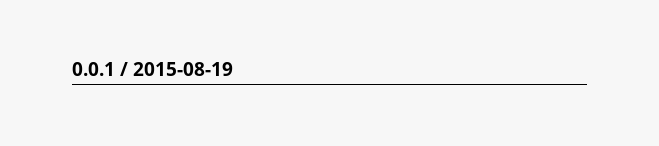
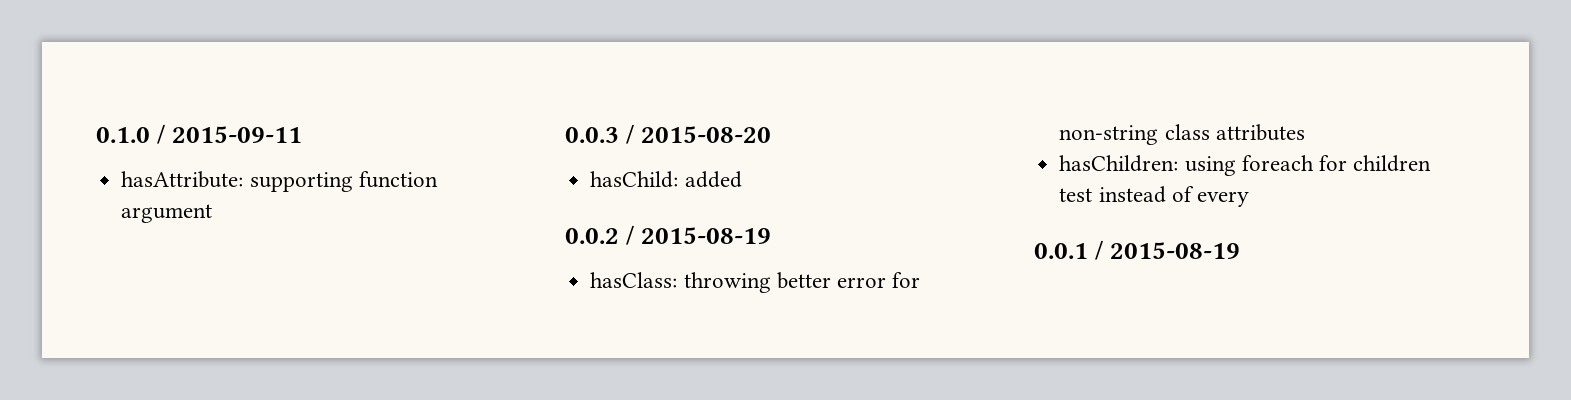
+ 0.1.0 / 2015-09-11
+ hasAttribute: supporting function argument
+ 0.0.3 / 2015-08-20
+ hasChild: added
+ 0.0.2 / 2015-08-19
+ hasClass: throwing better error for non-string class attributes
+ hasChildren: using foreach for children test instead of every

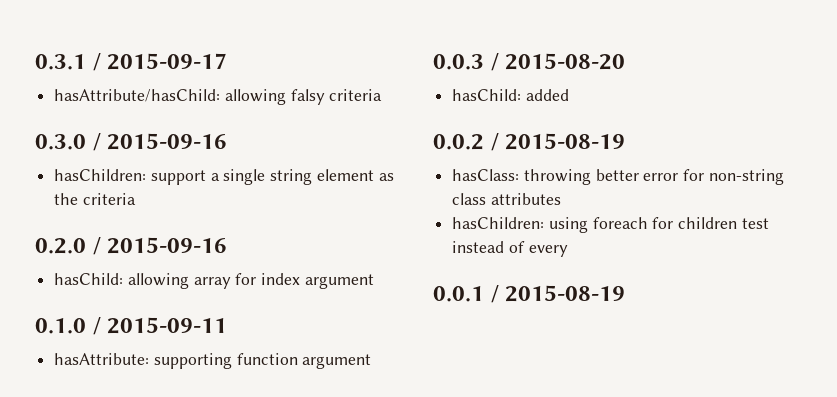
+ 0.3.1 / 2015-09-17
+ hasAttribute/hasChild: allowing falsy criteria
+ 0.3.0 / 2015-09-16
+ hasChildren: support a single string element as the criteria
+ 0.2.0 / 2015-09-16
+ hasChild: allowing array for index argument

